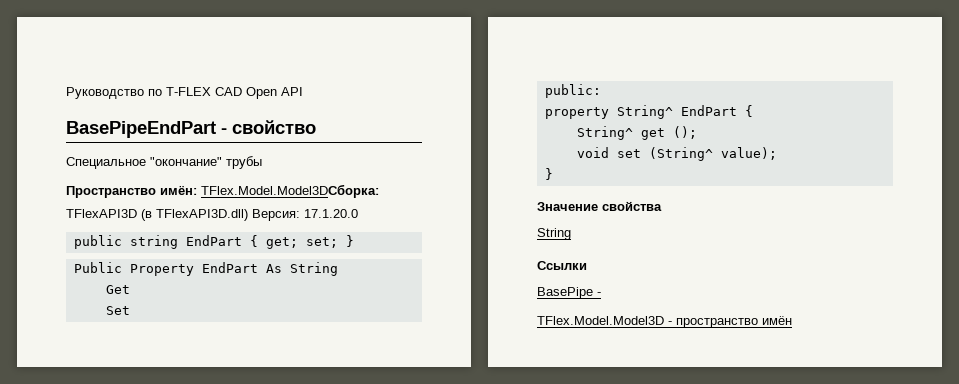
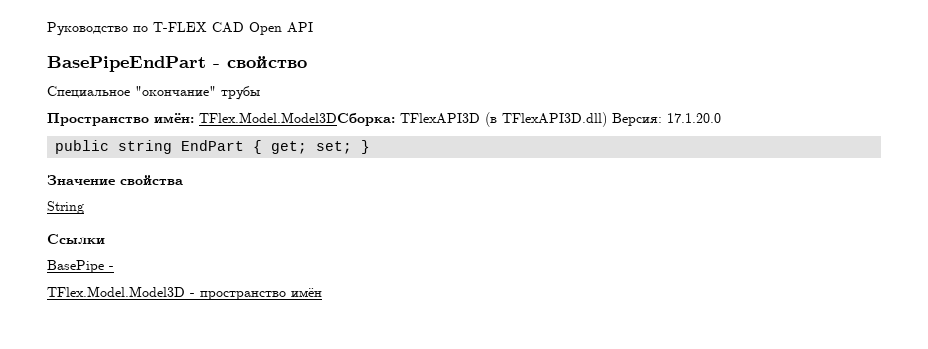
- Public Property EndPart As String
- Get
- Set
- public:
- property String^ EndPart {
- String^ get ();
- void set (String^ value);
- }

